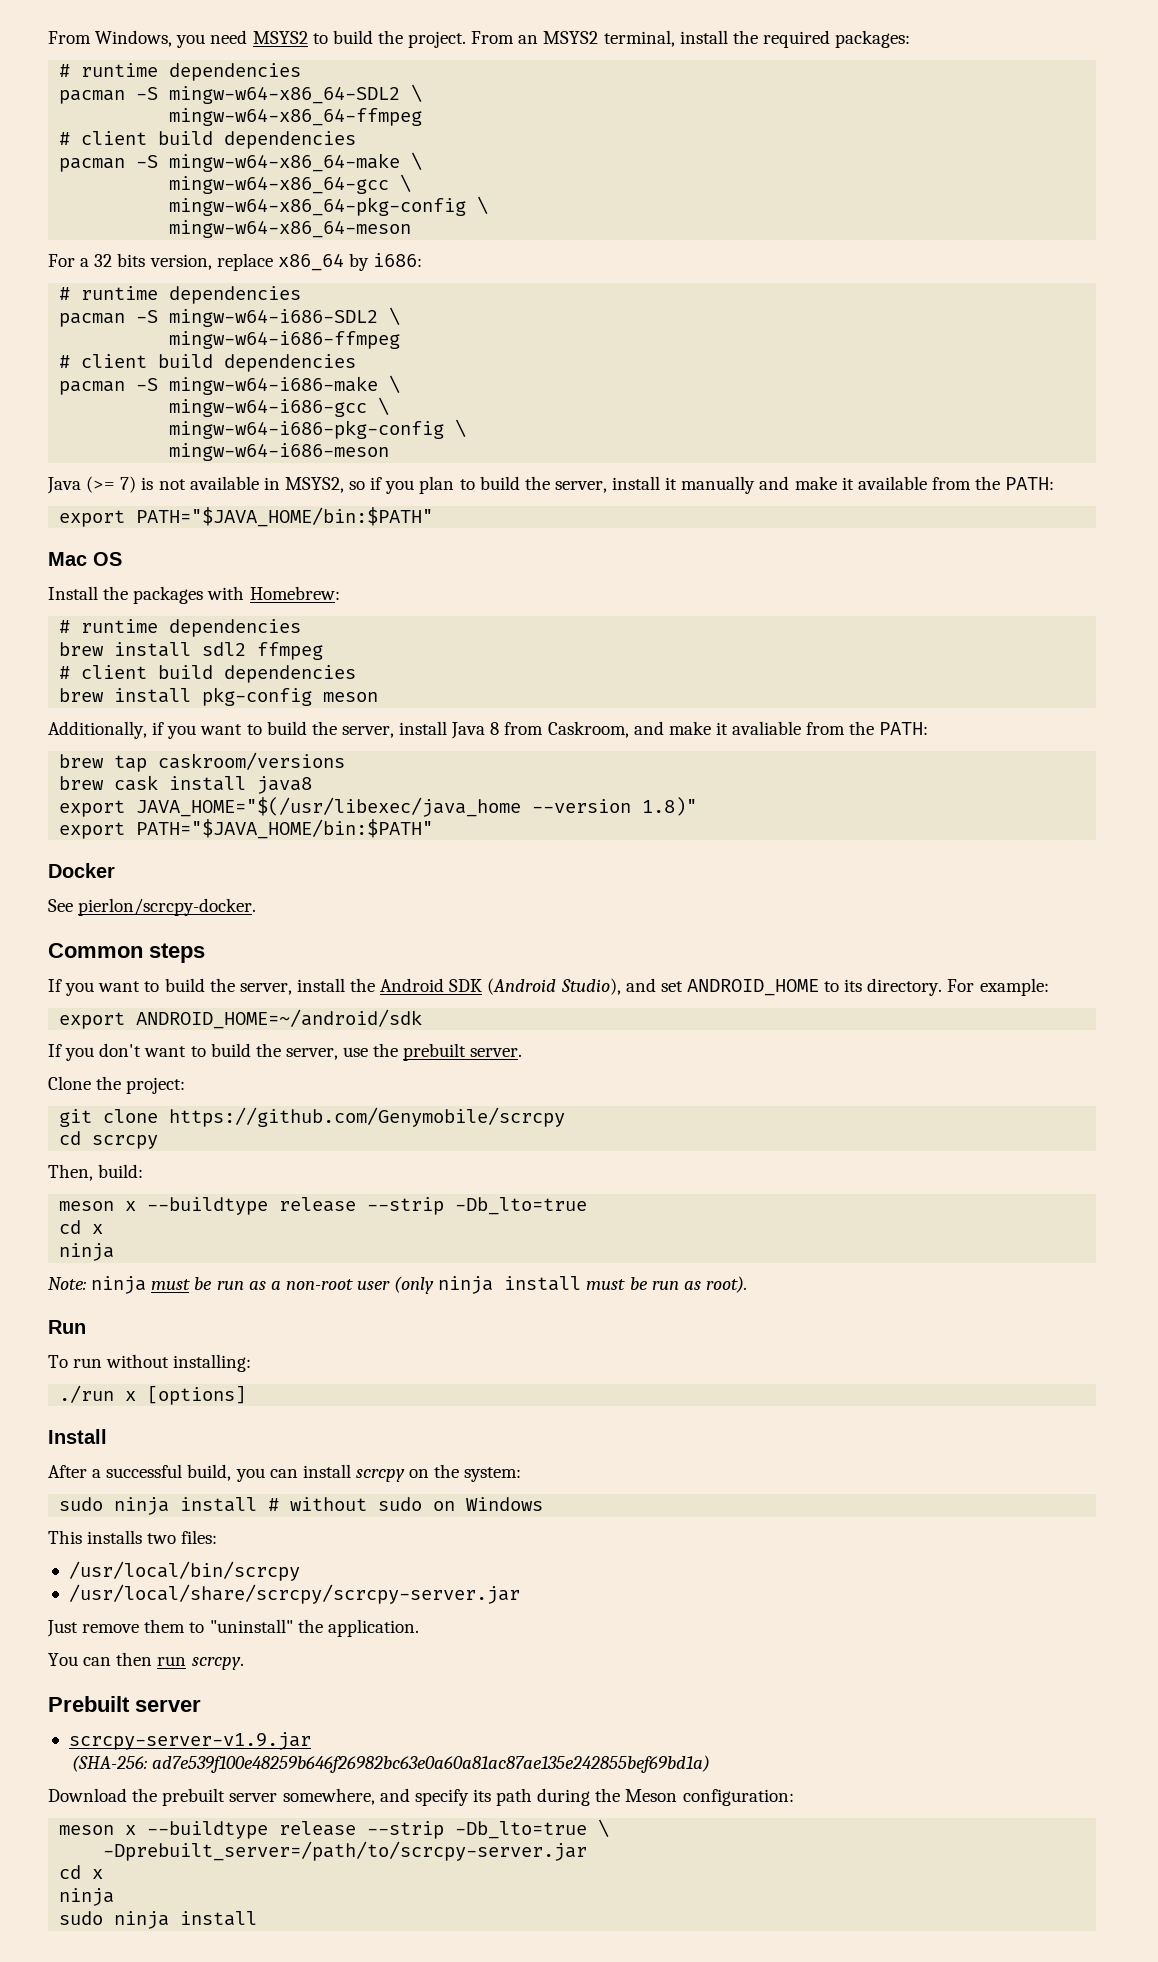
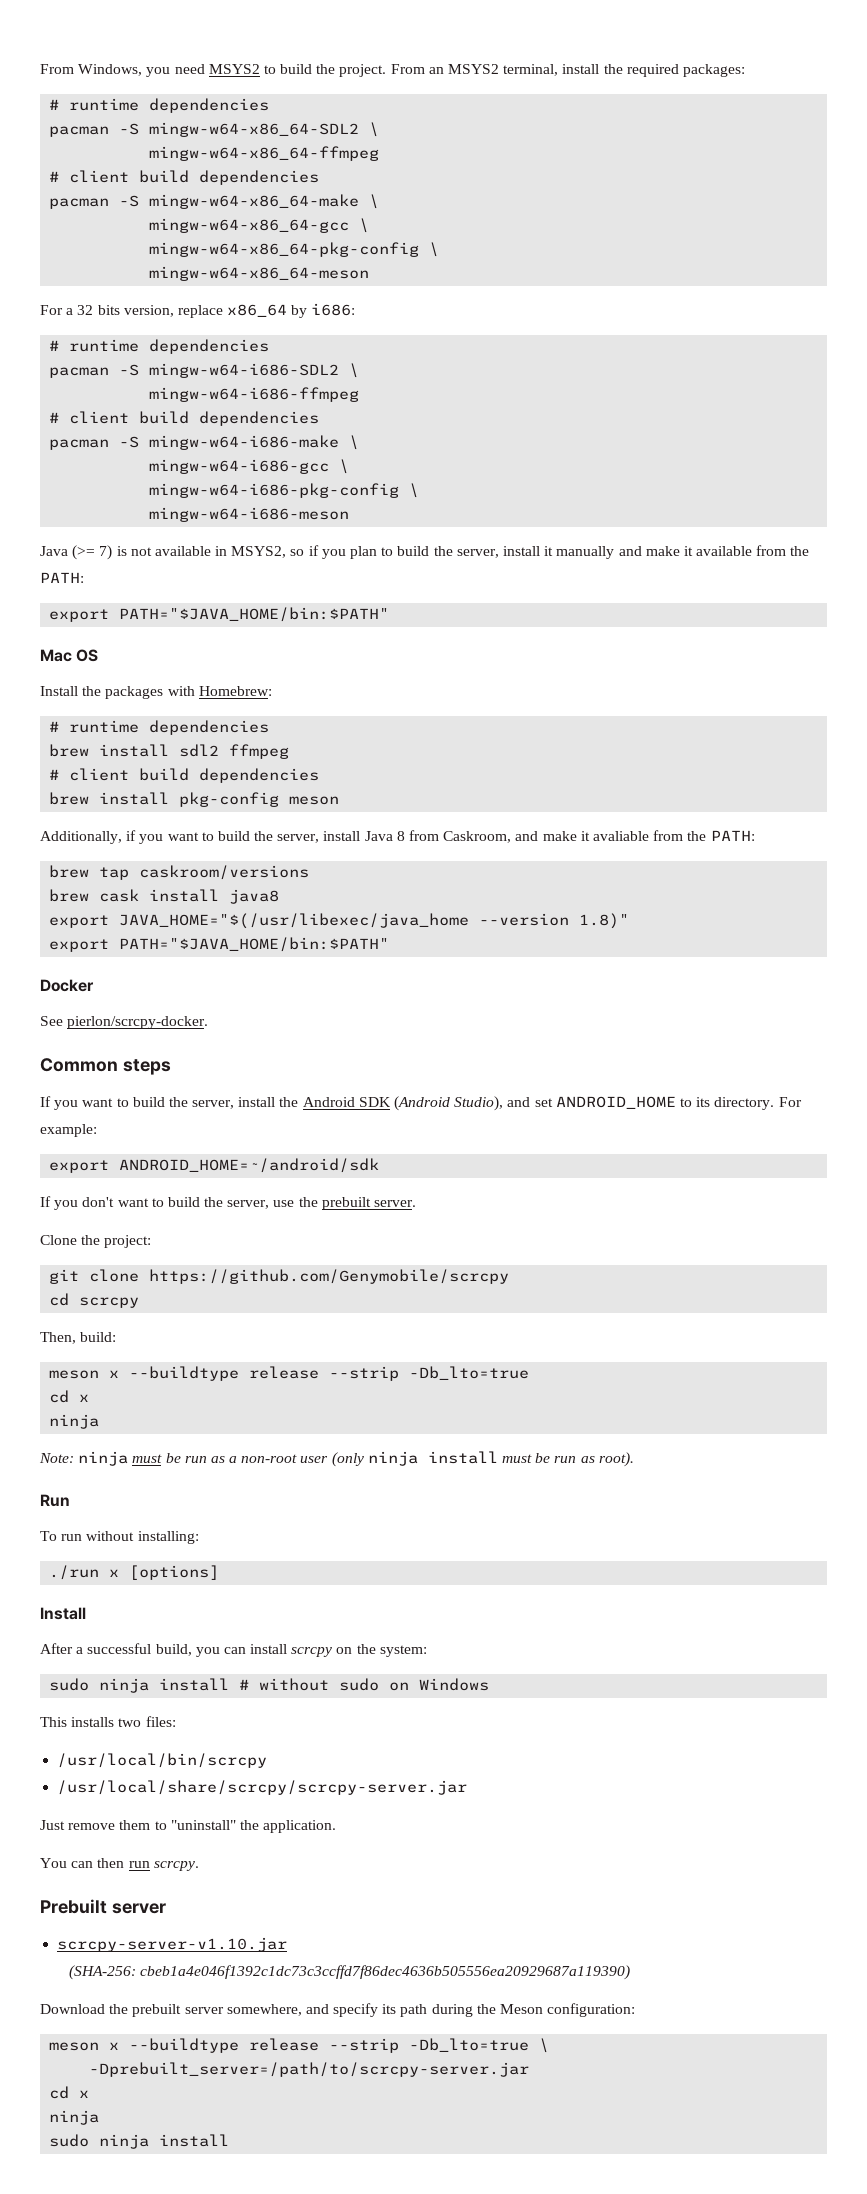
- scrcpy-server-v1.9.jar
+ scrcpy-server-v1.10.jar
- (SHA-256: ad7e539f100e48259b646f26982bc63e0a60a81ac87ae135e242855bef69bd1a)
+ (SHA-256: cbeb1a4e046f1392c1dc73c3ccffd7f86dec4636b505556ea20929687a119390)

